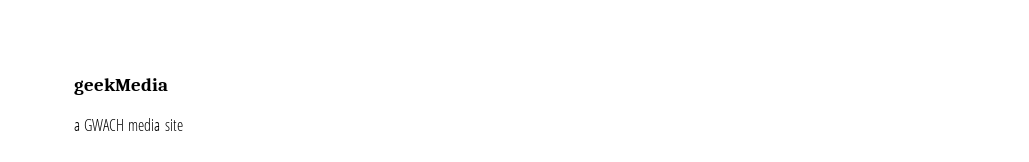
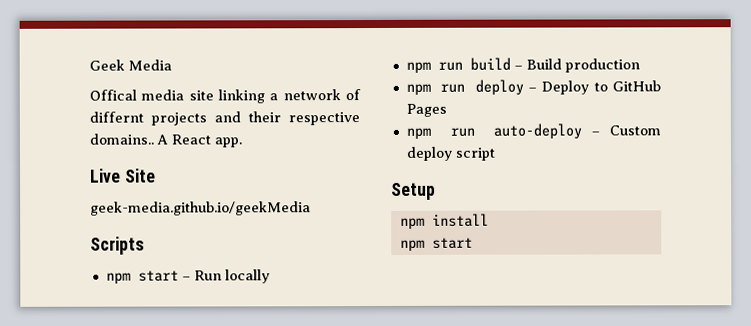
- geekMedia
- a GWACH media site
+ Geek Media
+ Offical media site linking a network of differnt projects and their respective domains.. A React app.
+ Live Site
+ geek-media.github.io/geekMedia
+ Scripts
+ npm start – Run locally
+ npm run build – Build production
+ npm run deploy – Deploy to GitHub Pages
+ npm run auto-deploy – Custom deploy script
+ Setup
+ npm install
+ npm start

